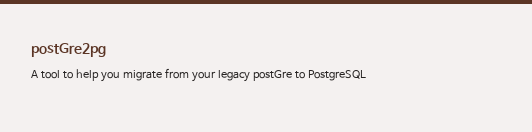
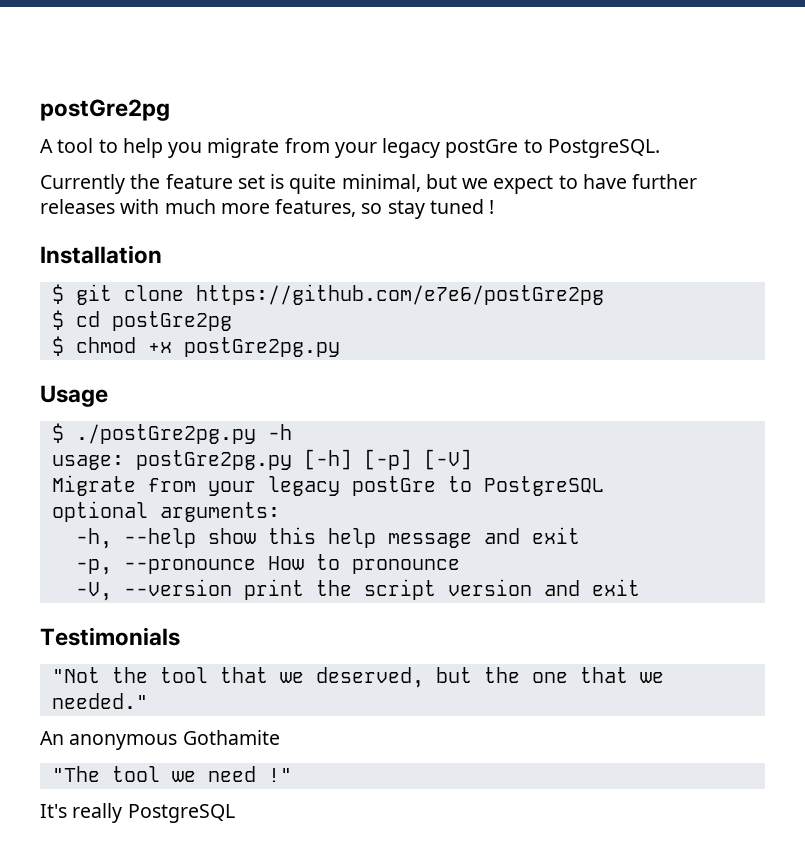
- A tool to help you migrate from your legacy postGre to PostgreSQL
+ A tool to help you migrate from your legacy postGre to PostgreSQL.
+ Currently the feature set is quite minimal, but we expect to have further releases with much more features, so stay tuned !
+ Installation
+ $ git clone https://github.com/e7e6/postGre2pg
+ $ cd postGre2pg
+ $ chmod +x postGre2pg.py
+ Usage
+ $ ./postGre2pg.py -h
+ usage: postGre2pg.py [-h] [-p] [-V]
+ Migrate from your legacy postGre to PostgreSQL
+ optional arguments:
+ -h, --help show this help message and exit
+ -p, --pronounce How to pronounce
+ -V, --version print the script version and exit
+ Testimonials
+ "Not the tool that we deserved, but the one that we needed."
+ An anonymous Gothamite
+ "The tool we need !"
+ It's really PostgreSQL

